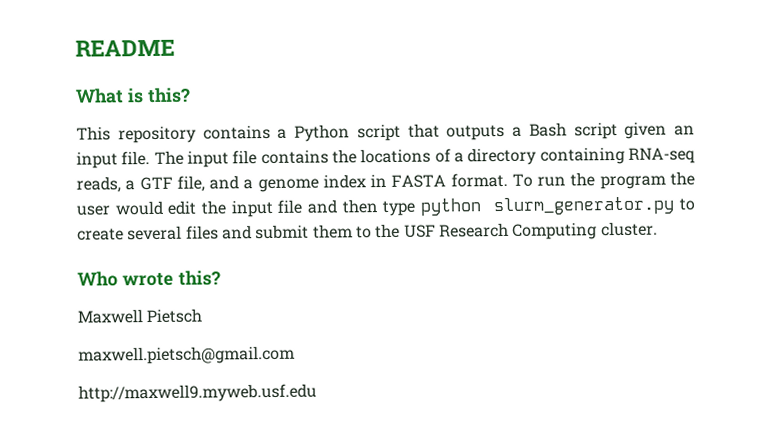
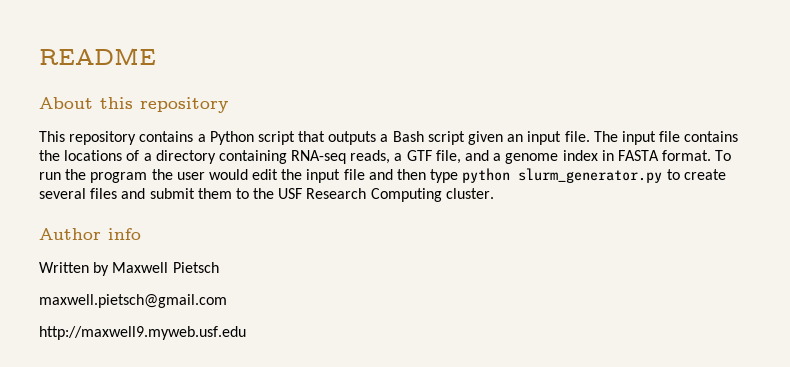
- What is this?
+ About this repository
- Who wrote this?
- Maxwell Pietsch
+ Author info
+ Written by Maxwell Pietsch

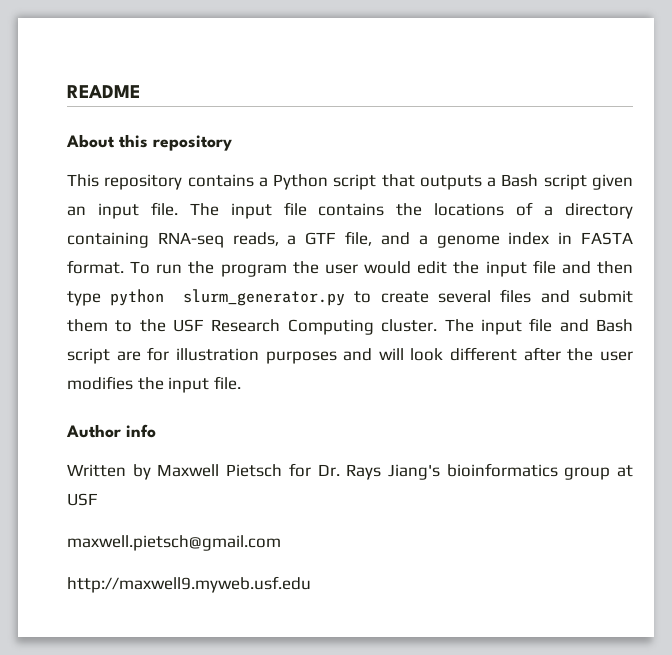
+ The input file and Bash script are for illustration purposes and will look different after the user modifies the input file.
- Written by Maxwell Pietsch
+ Written by Maxwell Pietsch for Dr. Rays Jiang's bioinformatics group at USF

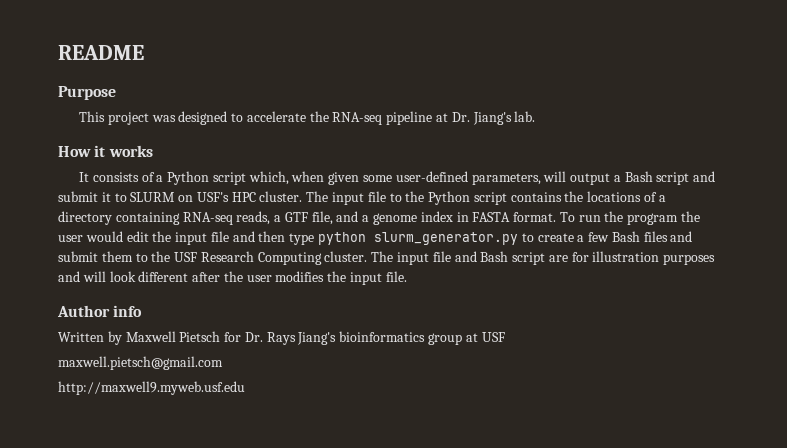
- About this repository
- This repository contains a Python script that outputs a Bash script given an input file. The input file contains the locations of a directory containing RNA-seq reads, a GTF file, and a genome index in FASTA format.
+ Purpose
+ This project was designed to accelerate the RNA-seq pipeline at Dr. Jiang's lab.
+ How it works
+ It consists of a Python script which, when given some user-defined parameters, will output a Bash script and submit it to SLURM on USF's HPC cluster. The input file to the Python script contains the locations of a directory containing RNA-seq reads, a GTF file, and a genome index in FASTA format.
- To run the program the user would edit the input file and then type python slurm_generator.py to create several files and submit them to the USF Research Computing cluster.
+ To run the program the user would edit the input file and then type python slurm_generator.py to create a few Bash files and submit them to the USF Research Computing cluster.

